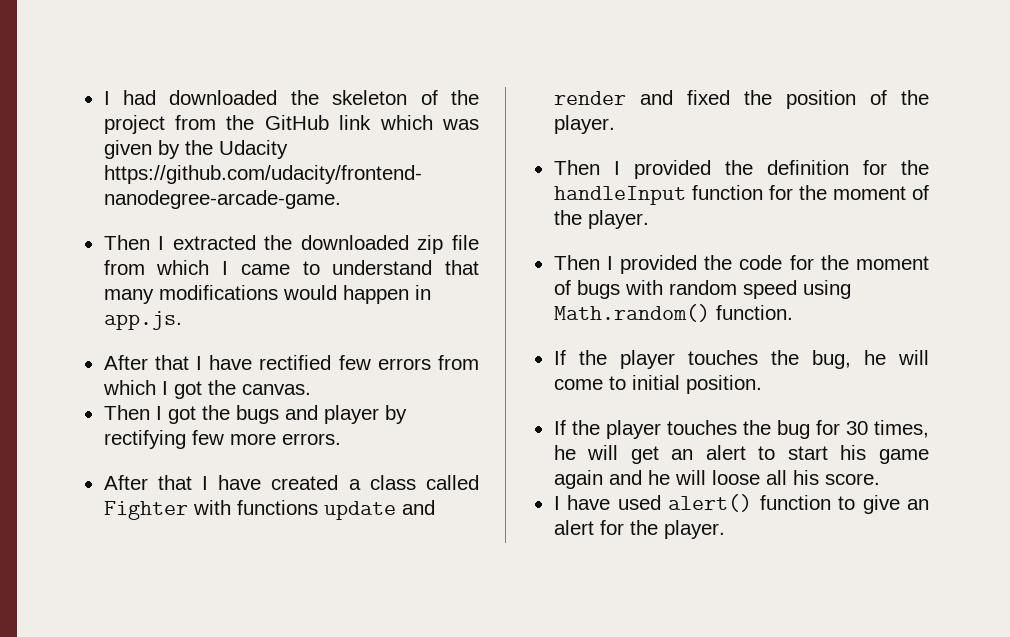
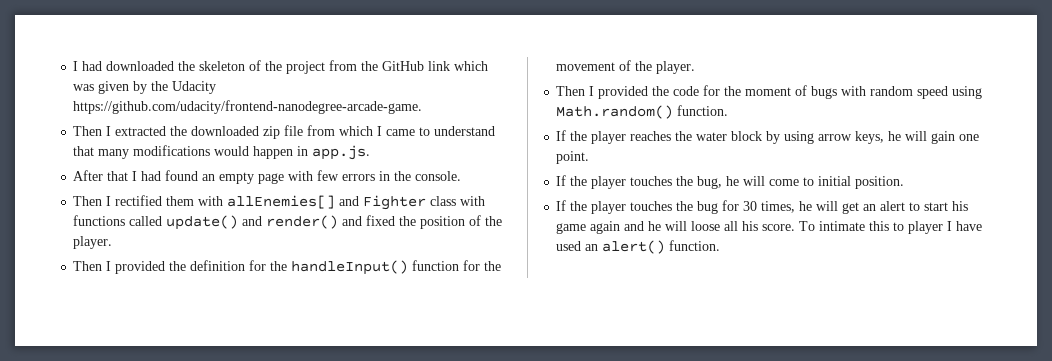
- After that I have rectified few errors from which I got the canvas.
- Then I got the bugs and player by rectifying few more errors.
- After that I have created a class called Fighter with functions update and render and fixed the position of the player.
+ After that I had found an empty page with few errors in the console.
+ Then I rectified them with allEnemies[] and Fighter class with functions called update() and render() and fixed the position of the player.
- Then I provided the definition for the handleInput function for the moment of the player.
+ Then I provided the definition for the handleInput() function for the movement of the player.
+ If the player reaches the water block by using arrow keys, he will gain one point.
- If the player touches the bug for 30 times, he will get an alert to start his game again and he will loose all his score.
- I have used alert() function to give an alert for the player.
+ If the player touches the bug for 30 times, he will get an alert to start his game again and he will loose all his score. To intimate this to player I have used an alert() function.

